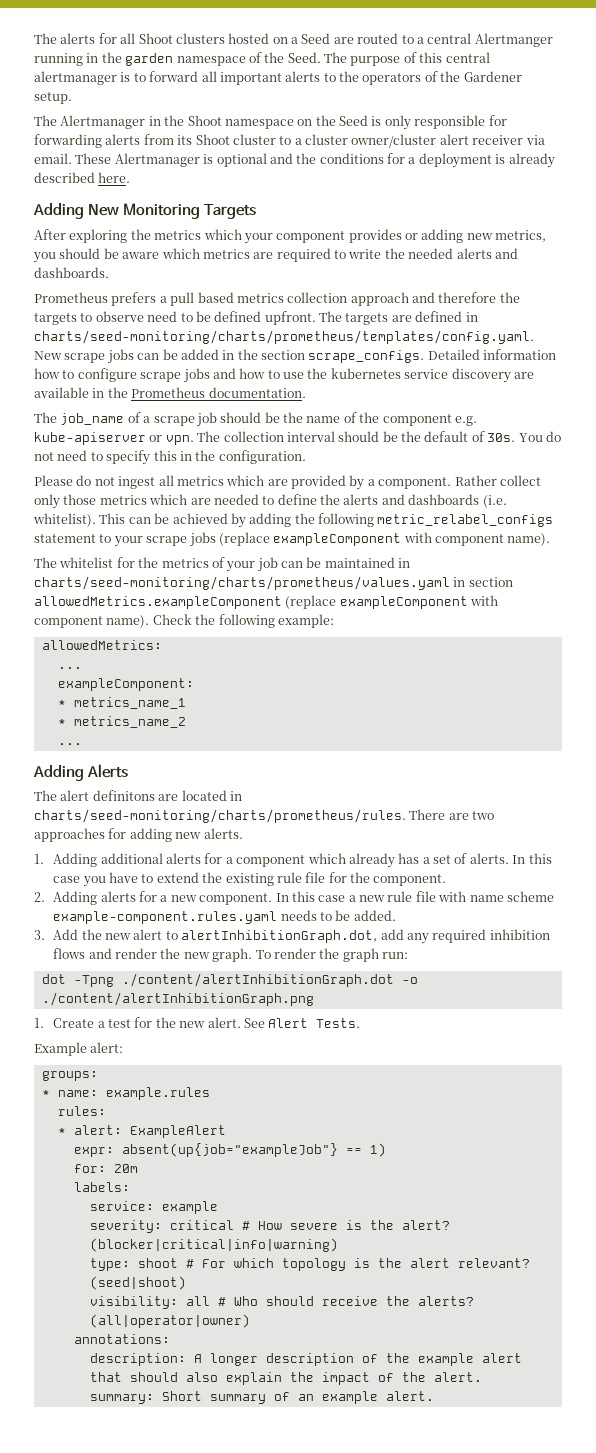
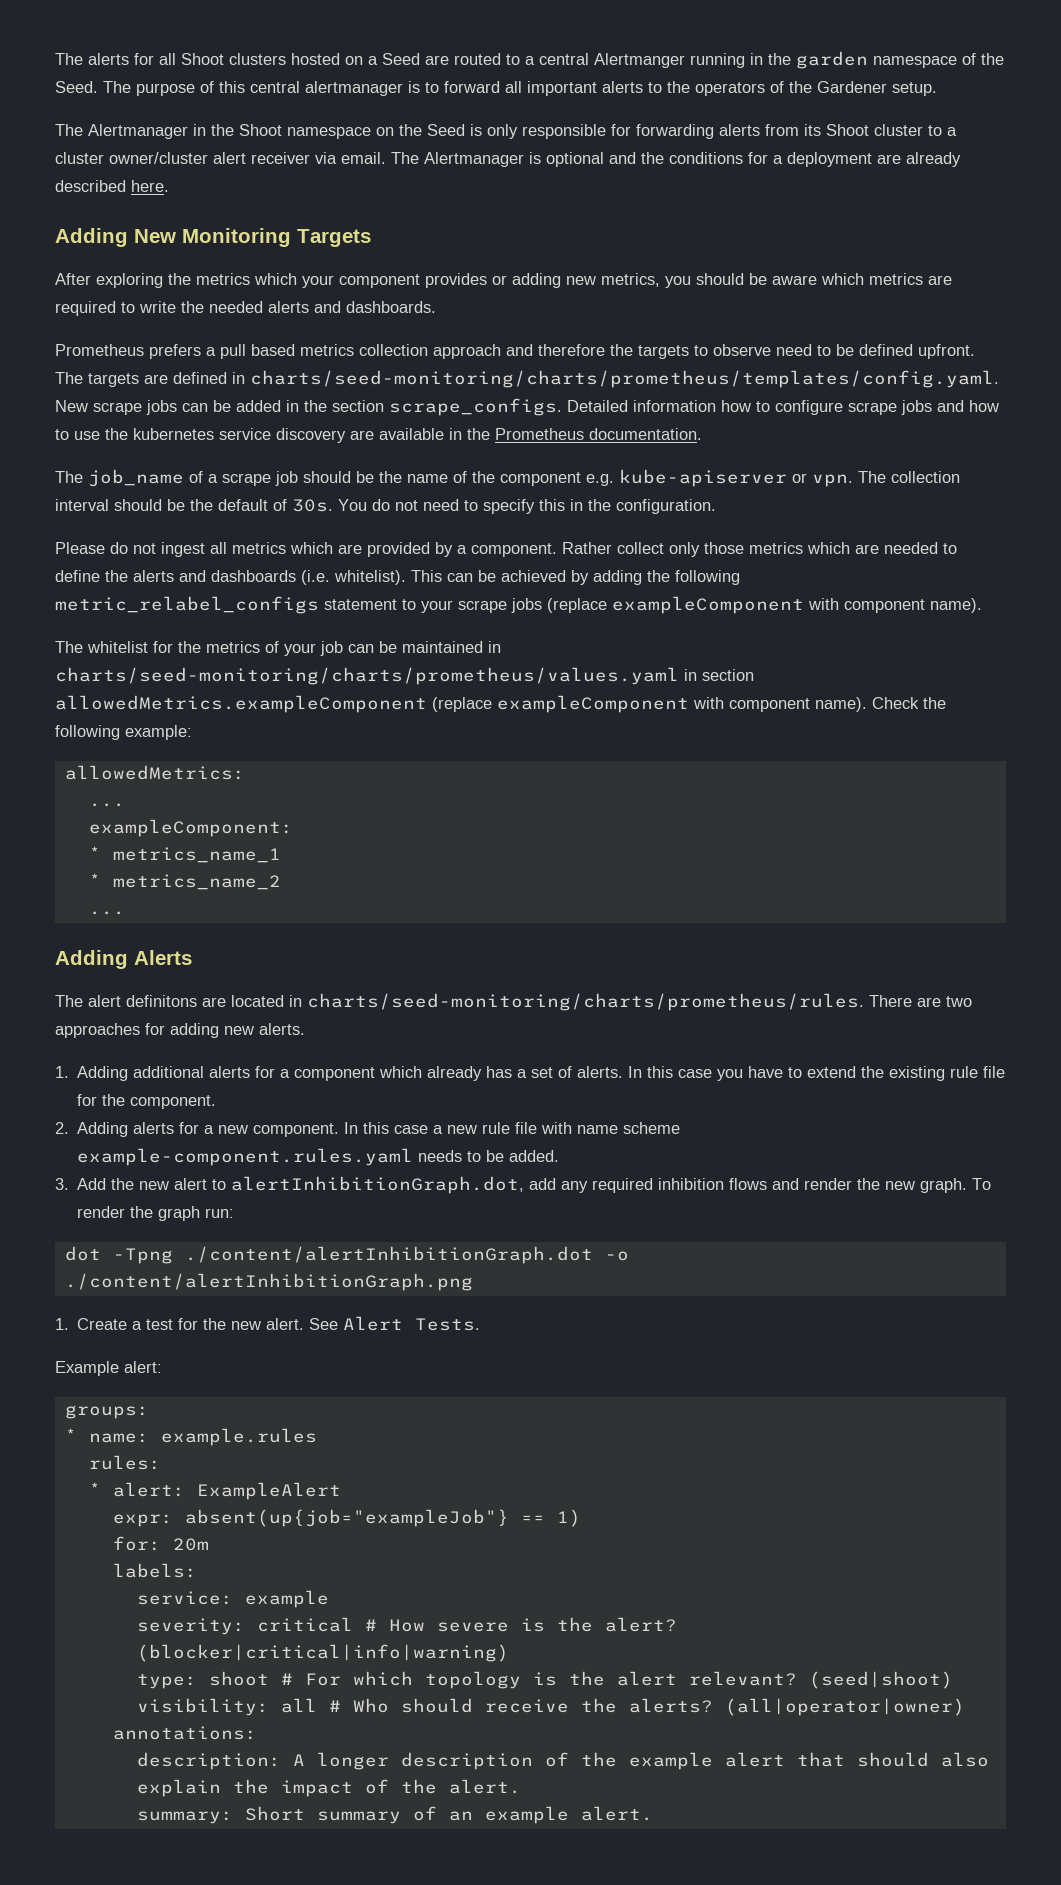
- These Alertmanager is optional and the conditions for a deployment is already described here.
+ The Alertmanager is optional and the conditions for a deployment are already described here.

